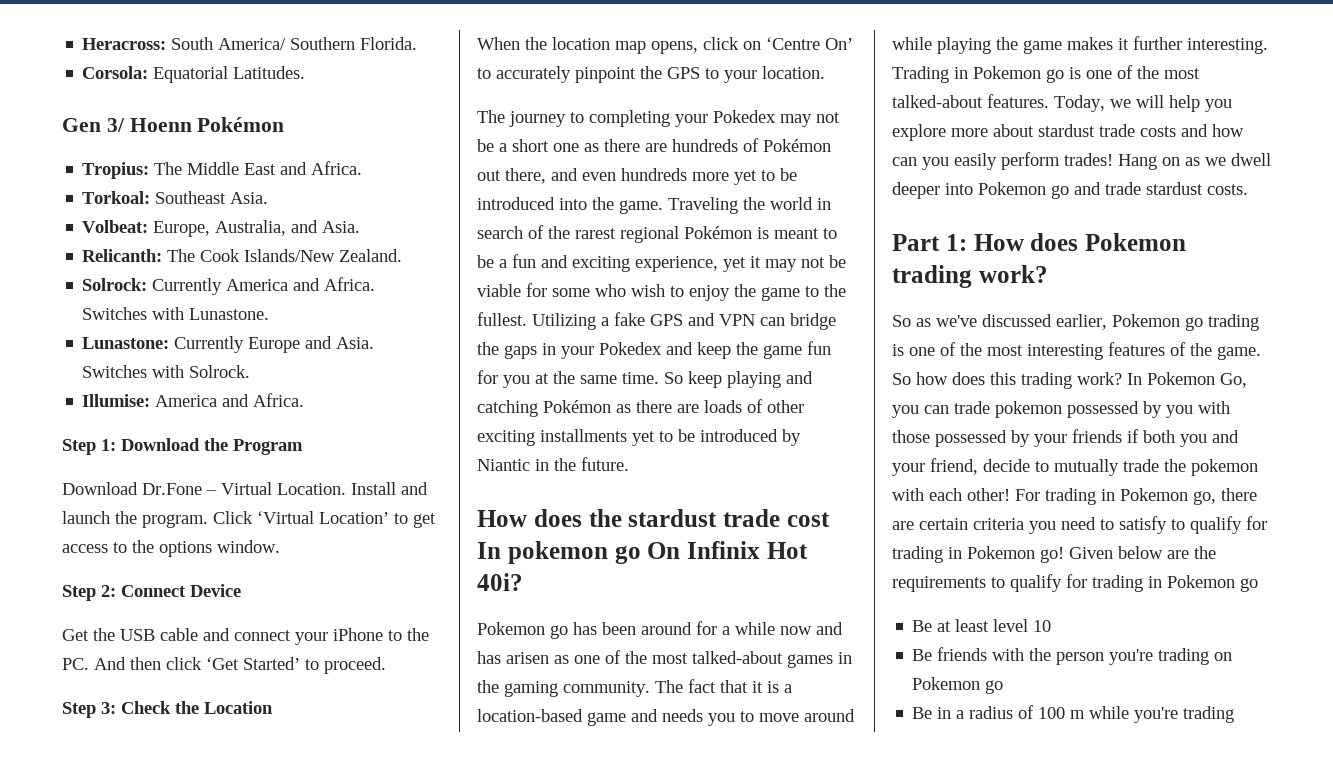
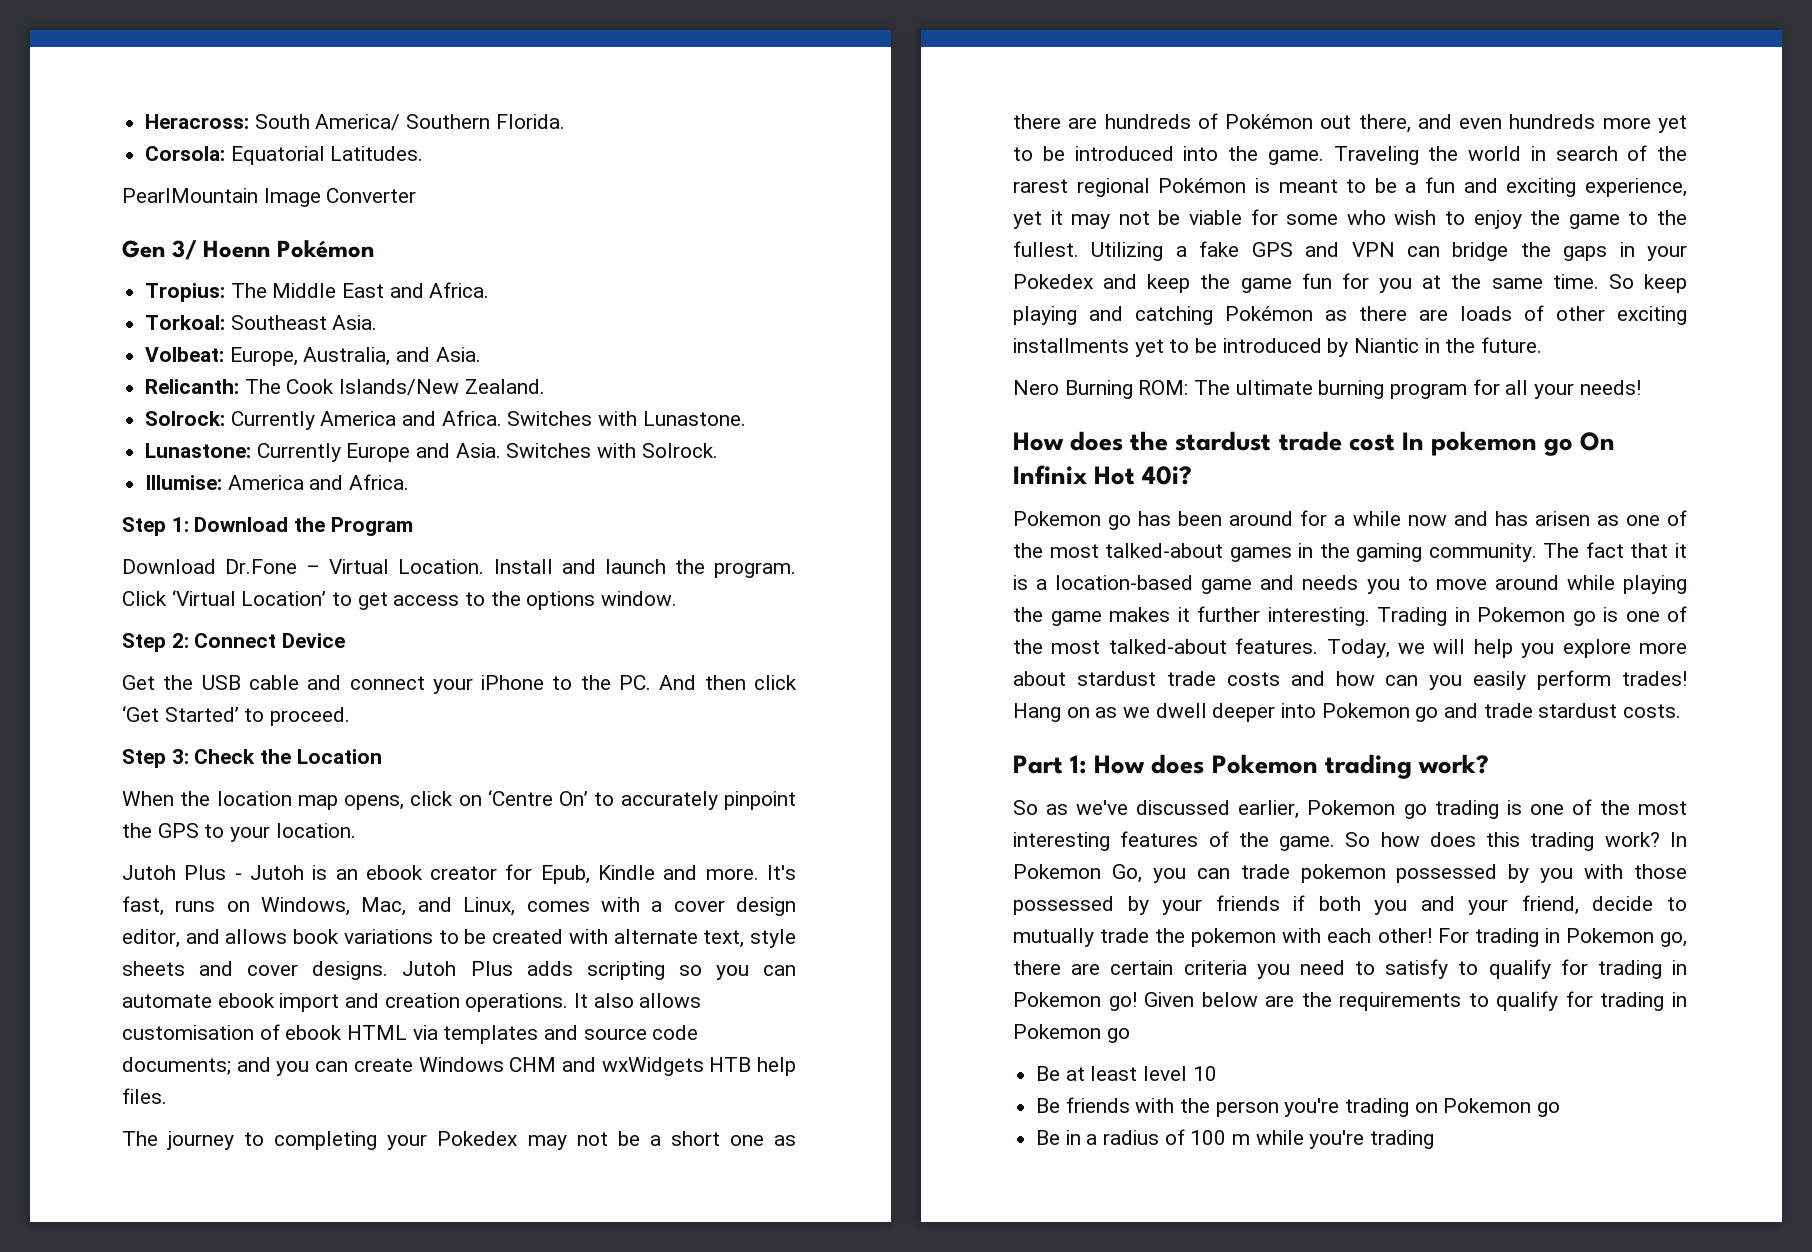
+ PearlMountain Image Converter
+ Jutoh Plus - Jutoh is an ebook creator for Epub, Kindle and more. It's fast, runs on Windows, Mac, and Linux, comes with a cover design editor, and allows book variations to be created with alternate text, style sheets and cover designs. Jutoh Plus adds scripting so you can automate ebook import and creation operations. It also allows customisation of ebook HTML via templates and source code documents; and you can create Windows CHM and wxWidgets HTB help files.
+ Nero Burning ROM: The ultimate burning program for all your needs!

